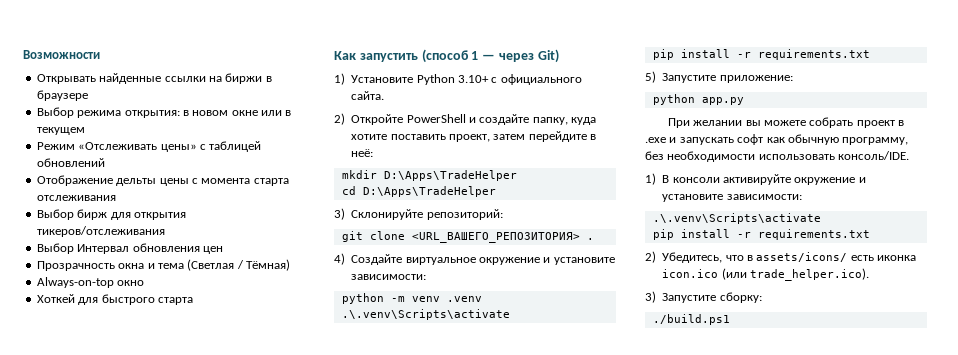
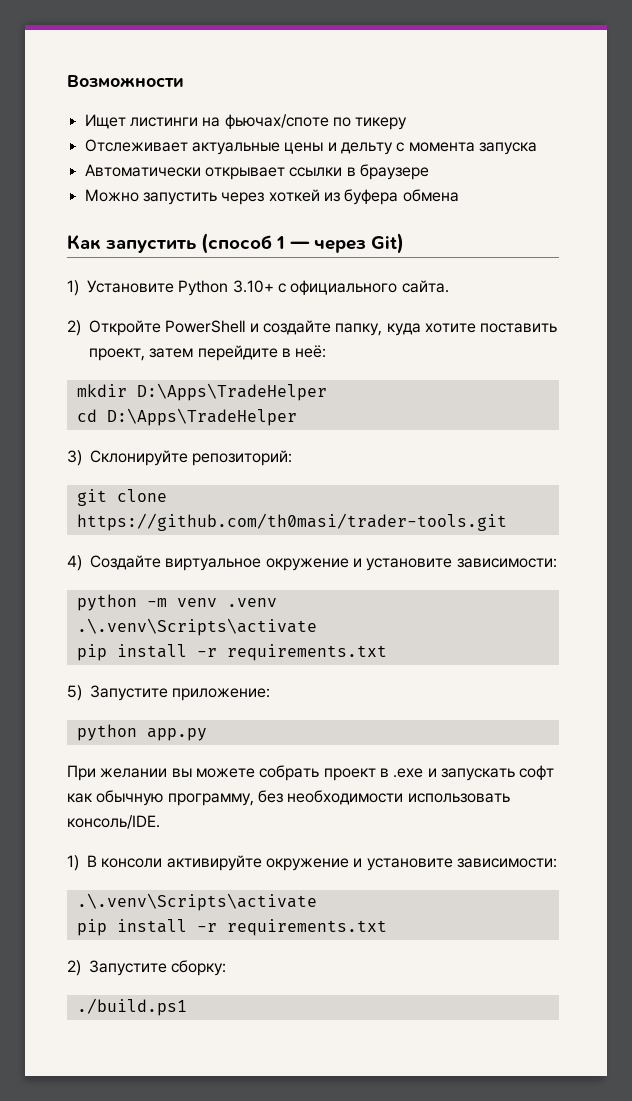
- Открывать найденные ссылки на биржи в браузере
- Выбор режима открытия: в новом окне или в текущем
- Режим «Отслеживать цены» с таблицей обновлений
- Отображение дельты цены с момента старта отслеживания
- Выбор бирж для открытия тикеров/отслеживания
- Выбор Интервал обновления цен
- Прозрачность окна и тема (Светлая / Тёмная)
- Always-on-top окно
- Хоткей для быстрого старта
+ Ищет листинги на фьючах/споте по тикеру
+ Отслеживает актуальные цены и дельту с момента запуска
+ Автоматически открывает ссылки в браузере
+ Можно запустить через хоткей из буфера обмена
- git clone <URL_ВАШЕГО_РЕПОЗИТОРИЯ> .
+ git clone https://github.com/th0masi/trader-tools.git
- 2) Убедитесь, что в assets/icons/ есть иконка icon.ico (или trade_helper.ico).
- 3) Запустите сборку:
+ 2) Запустите сборку:

